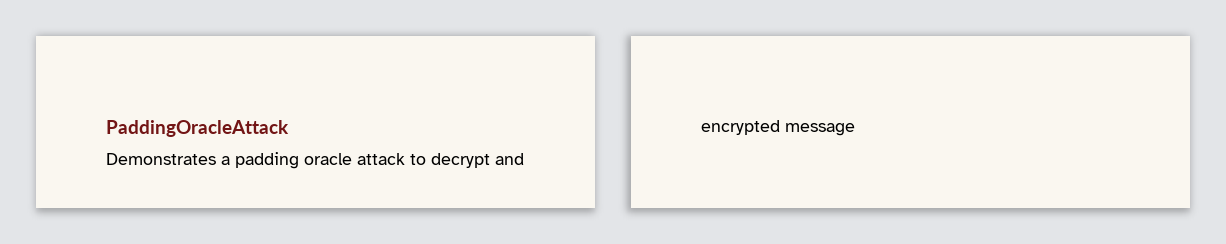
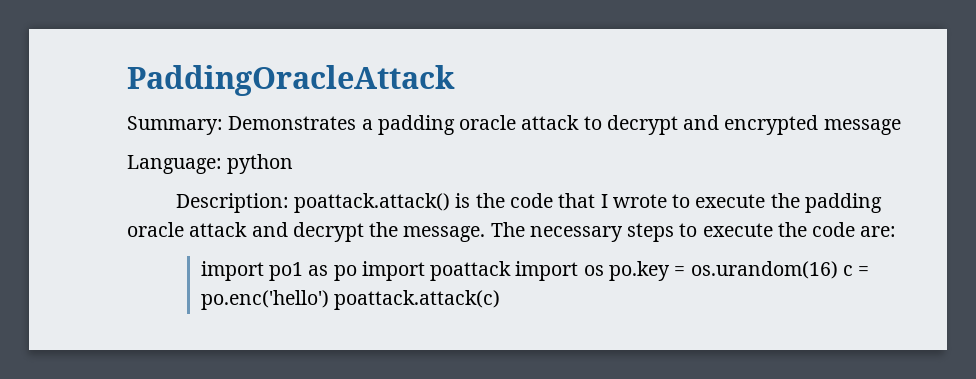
- Demonstrates a padding oracle attack to decrypt and encrypted message
+ Summary: Demonstrates a padding oracle attack to decrypt and encrypted message
+ Language: python
+ Description: poattack.attack() is the code that I wrote to execute the padding oracle attack and decrypt the message. The necessary steps to execute the code are:
+ import po1 as po import poattack import os po.key = os.urandom(16) c = po.enc('hello') poattack.attack(c)

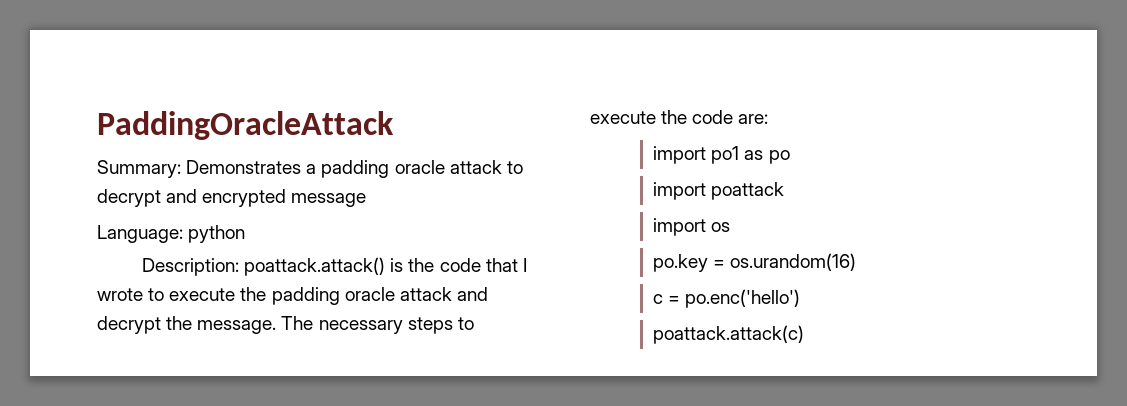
- import po1 as po import poattack import os po.key = os.urandom(16) c = po.enc('hello') poattack.attack(c)
+ import po1 as po
+ import poattack
+ import os
+ po.key = os.urandom(16)
+ c = po.enc('hello')
+ poattack.attack(c)

